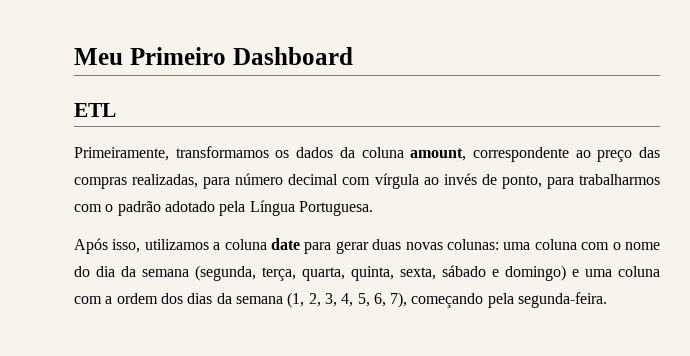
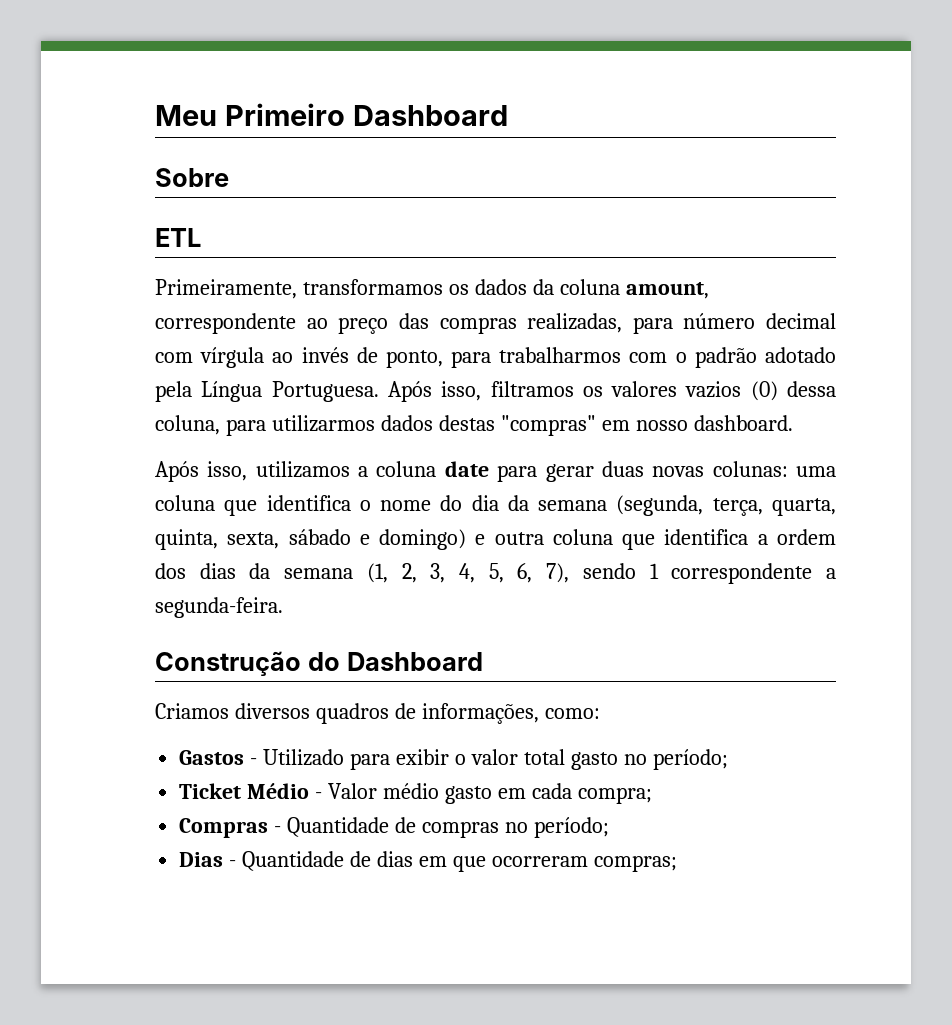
+ Sobre
+ Após isso, filtramos os valores vazios (0) dessa coluna, para utilizarmos dados destas "compras" em nosso dashboard.
- Após isso, utilizamos a coluna date para gerar duas novas colunas: uma coluna com o nome do dia da semana (segunda, terça, quarta, quinta, sexta, sábado e domingo) e uma coluna com a ordem dos dias da semana (1, 2, 3, 4, 5, 6, 7), começando pela segunda-feira.
+ Após isso, utilizamos a coluna date para gerar duas novas colunas: uma coluna que identifica o nome do dia da semana (segunda, terça, quarta, quinta, sexta, sábado e domingo) e outra coluna que identifica a ordem dos dias da semana (1, 2, 3, 4, 5, 6, 7), sendo 1 correspondente a segunda-feira.
+ Construção do Dashboard
+ Criamos diversos quadros de informações, como:
+ Gastos - Utilizado para exibir o valor total gasto no período;
+ Ticket Médio - Valor médio gasto em cada compra;
+ Compras - Quantidade de compras no período;
+ Dias - Quantidade de dias em que ocorreram compras;

